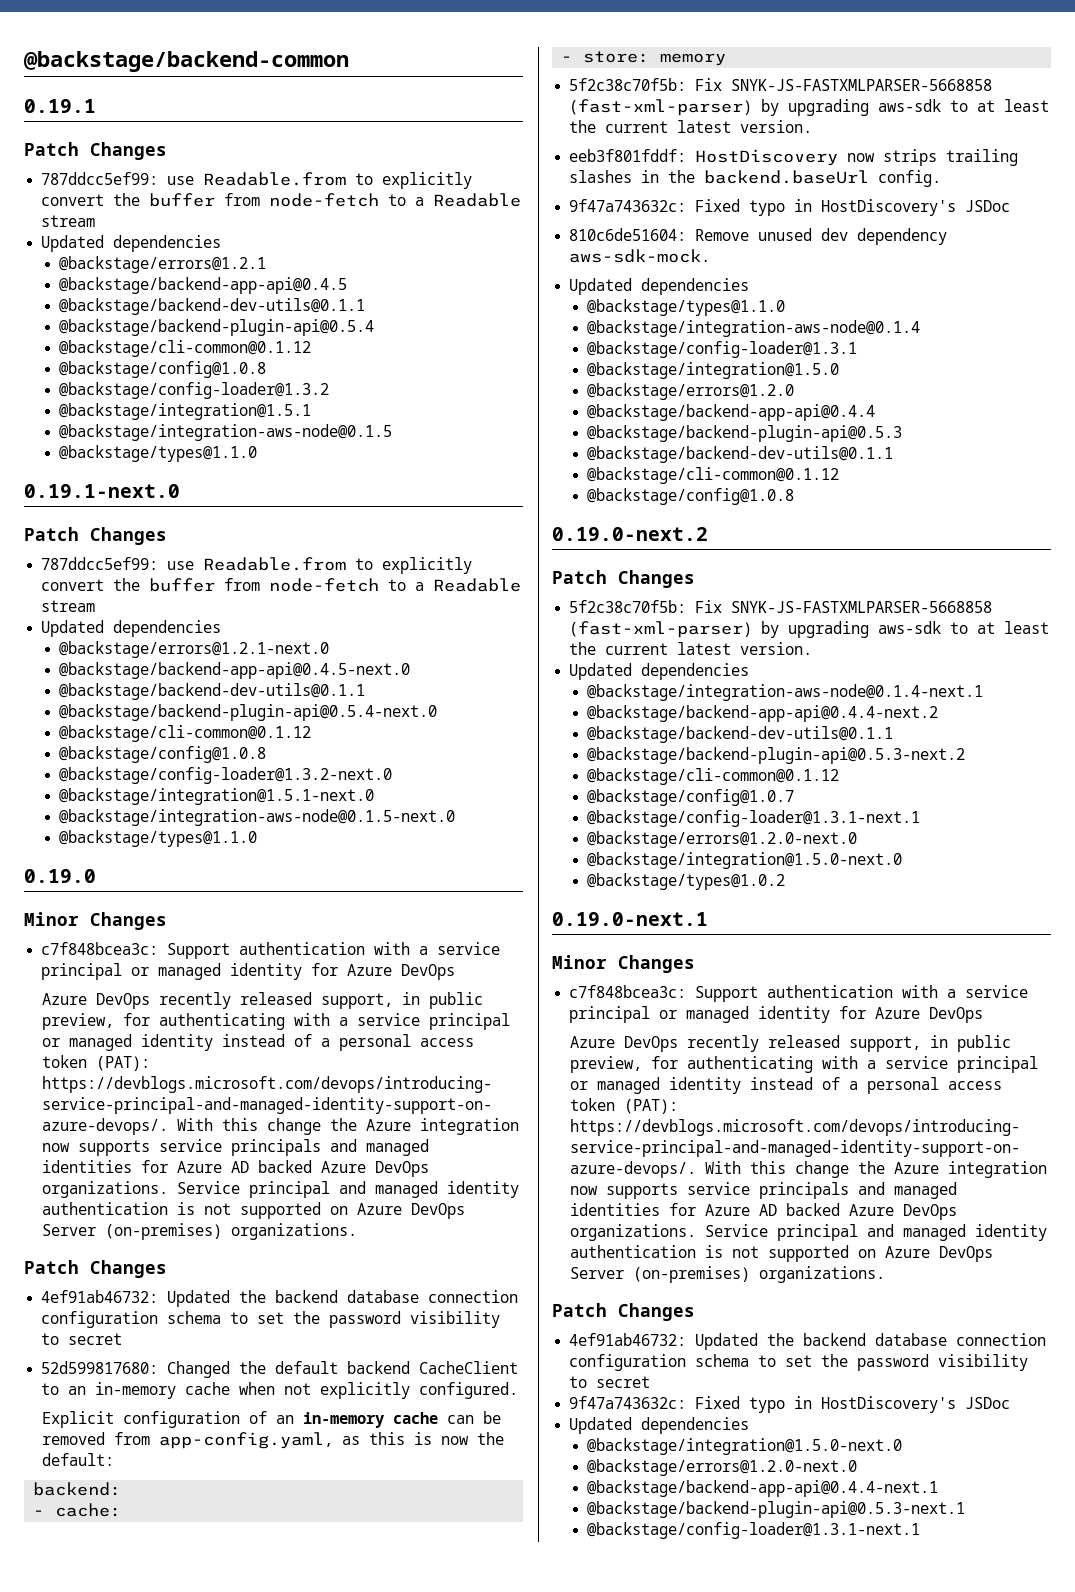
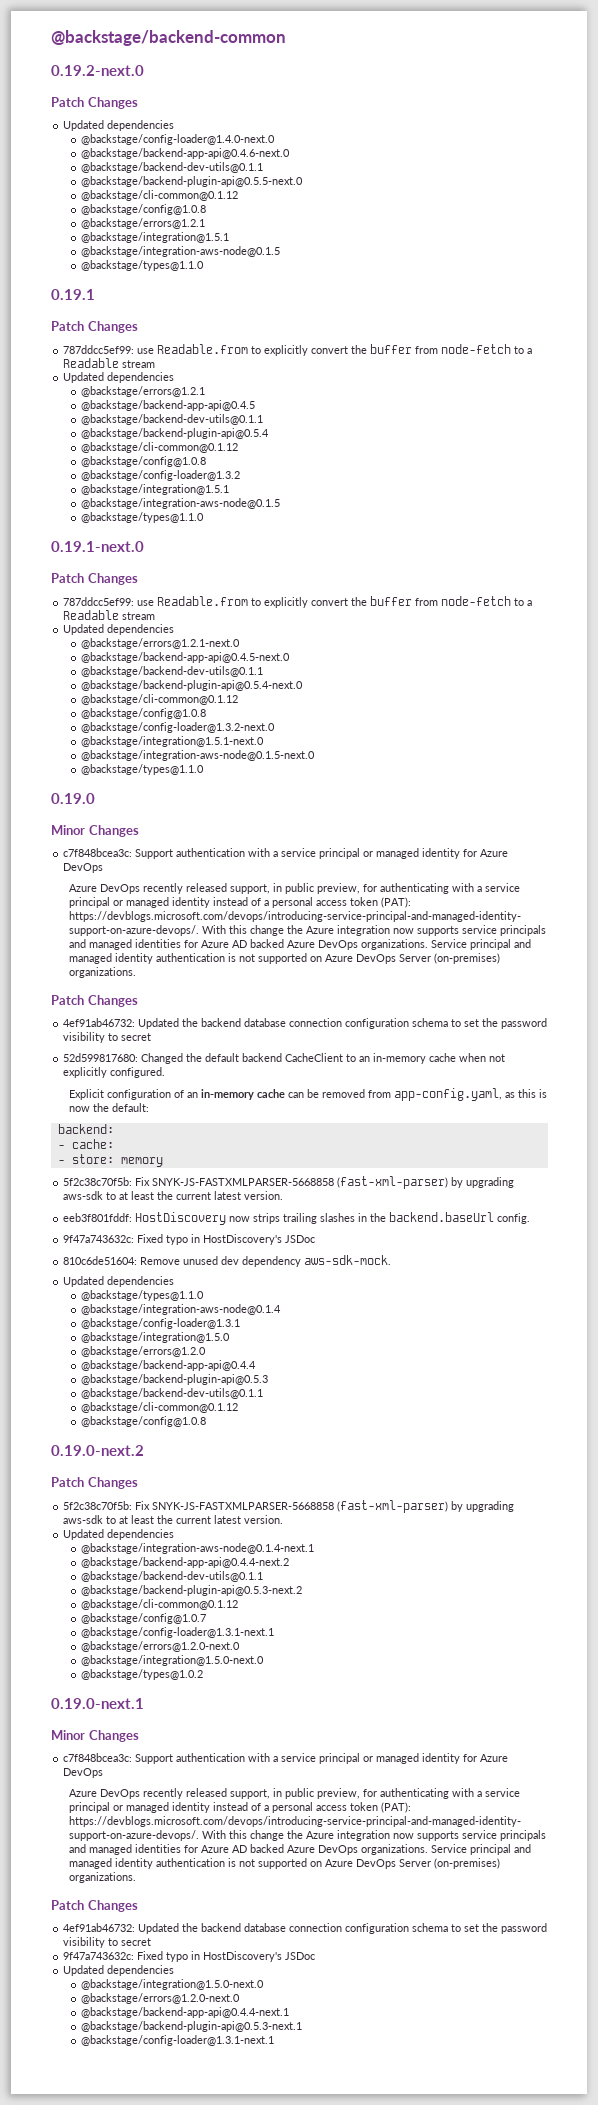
+ 0.19.2-next.0
+ Patch Changes
+ Updated dependencies
+ @backstage/config-loader@1.4.0-next.0
+ @backstage/backend-app-api@0.4.6-next.0
+ @backstage/backend-dev-utils@0.1.1
+ @backstage/backend-plugin-api@0.5.5-next.0
+ @backstage/cli-common@0.1.12
+ @backstage/config@1.0.8
+ @backstage/errors@1.2.1
+ @backstage/integration@1.5.1
+ @backstage/integration-aws-node@0.1.5
+ @backstage/types@1.1.0

